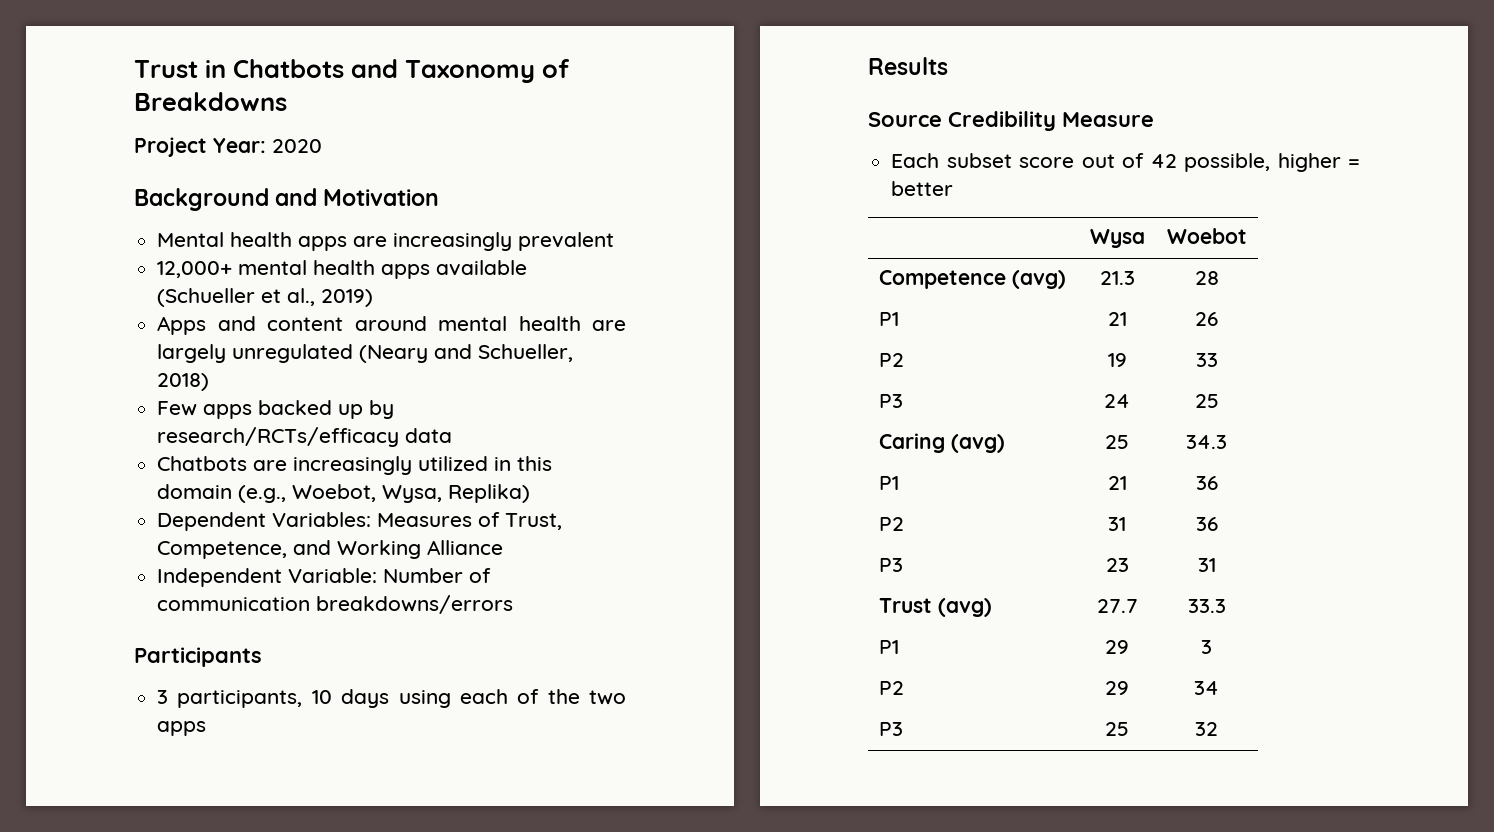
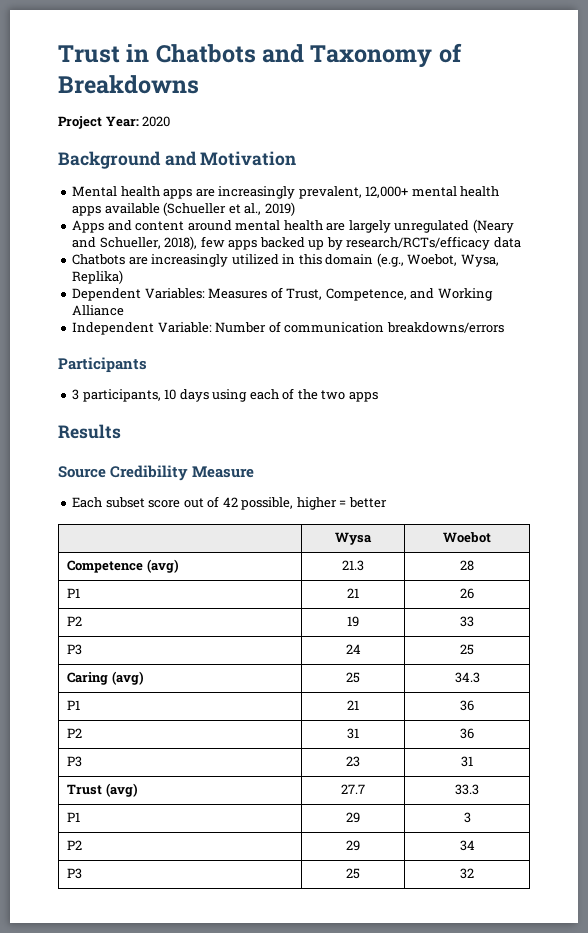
- Mental health apps are increasingly prevalent
- 12,000+ mental health apps available (Schueller et al., 2019)
+ Mental health apps are increasingly prevalent, 12,000+ mental health apps available (Schueller et al., 2019)
- Apps and content around mental health are largely unregulated (Neary and Schueller, 2018)
- Few apps backed up by research/RCTs/efficacy data
+ Apps and content around mental health are largely unregulated (Neary and Schueller, 2018), few apps backed up by research/RCTs/efficacy data

